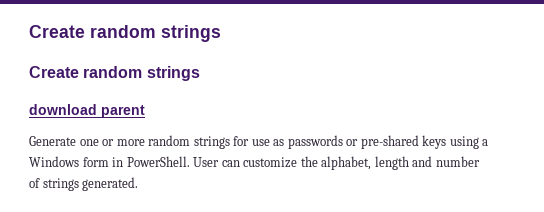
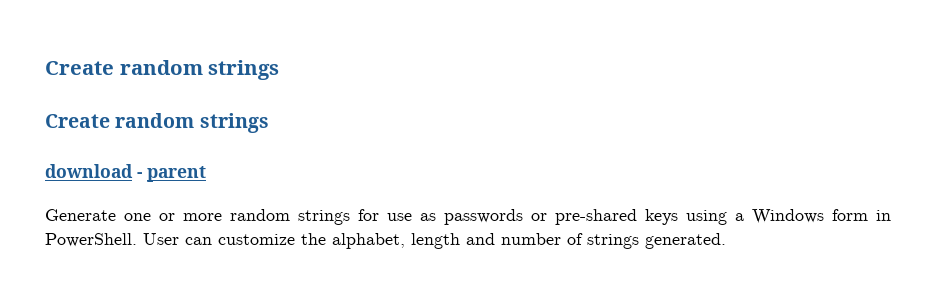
- download parent
+ download - parent

